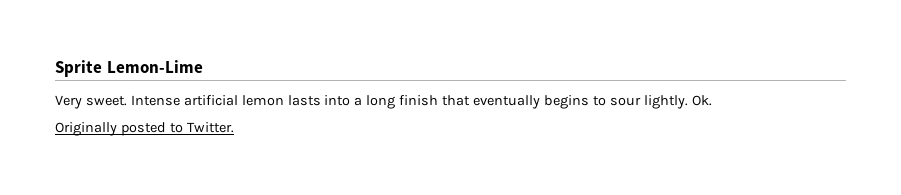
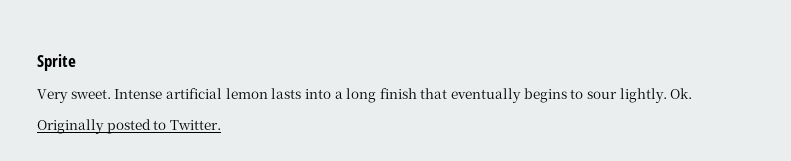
- Sprite Lemon-Lime
+ Sprite

